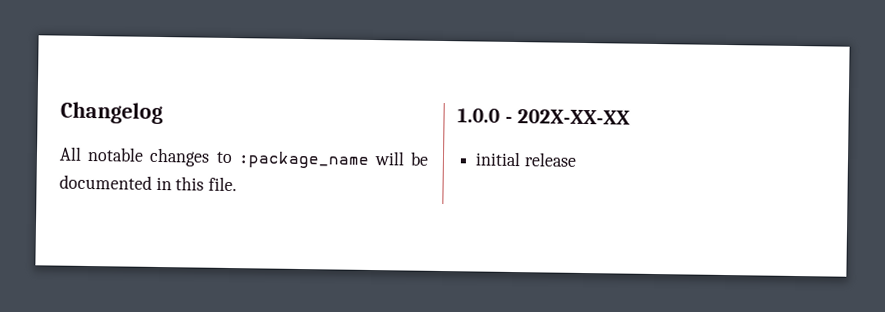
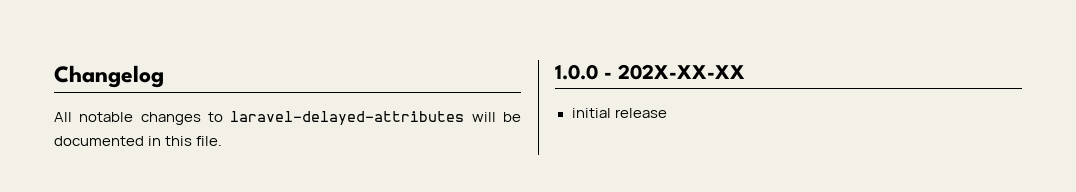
- All notable changes to :package_name will be documented in this file.
+ All notable changes to laravel-delayed-attributes will be documented in this file.

